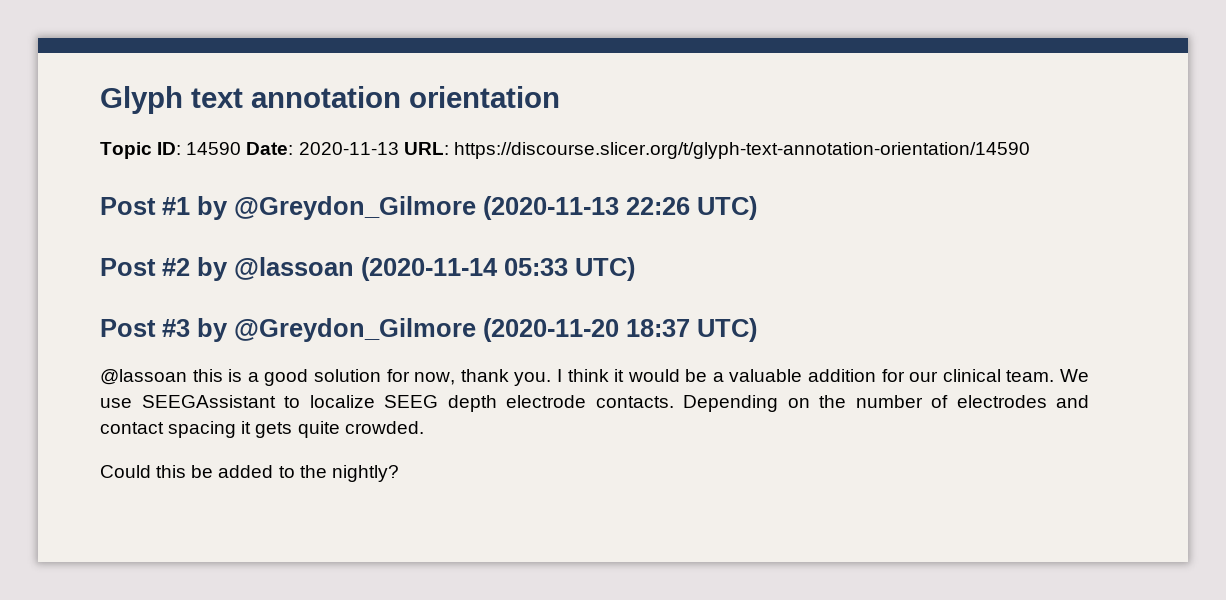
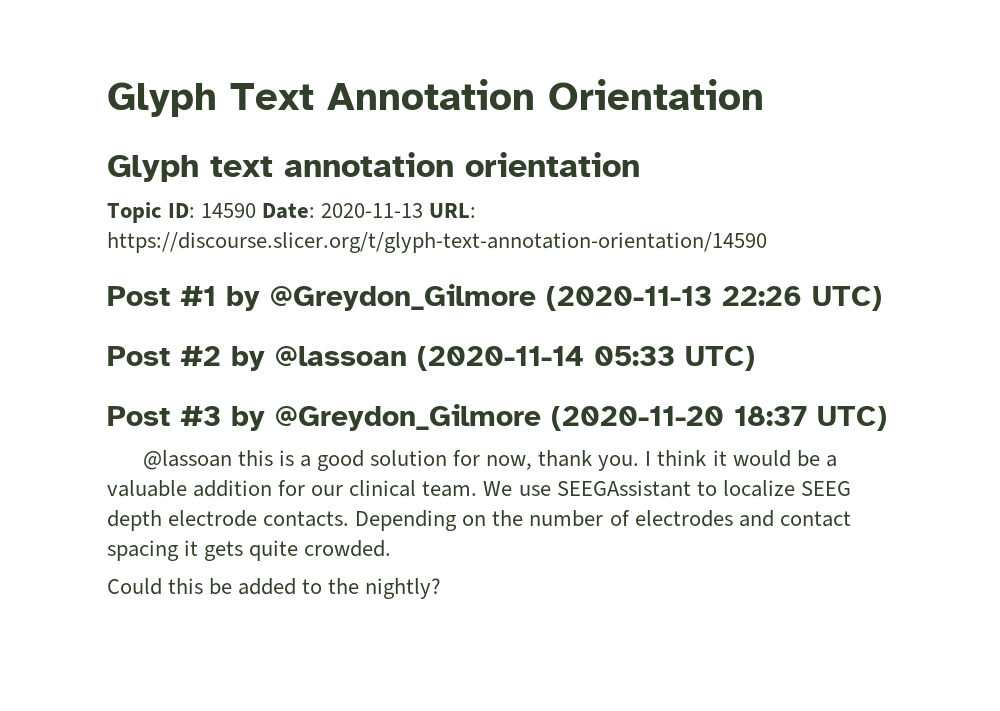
+ Glyph Text Annotation Orientation

